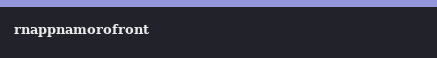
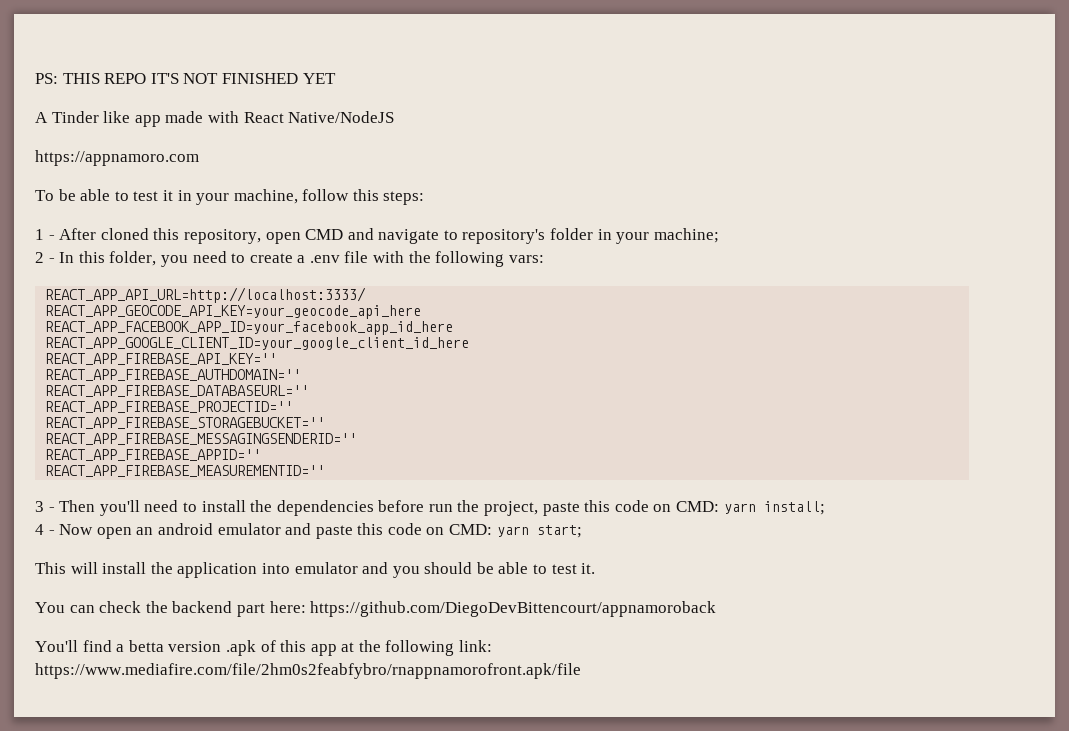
- rnappnamorofront
+ PS: THIS REPO IT'S NOT FINISHED YET
+ A Tinder like app made with React Native/NodeJS
+ https://appnamoro.com
+ To be able to test it in your machine, follow this steps:
+ 1 - After cloned this repository, open CMD and navigate to repository's folder in your machine;
+ 2 - In this folder, you need to create a .env file with the following vars:
+ REACT_APP_API_URL=http://localhost:3333/
+ REACT_APP_GEOCODE_API_KEY=your_geocode_api_here
+ REACT_APP_FACEBOOK_APP_ID=your_facebook_app_id_here
+ REACT_APP_GOOGLE_CLIENT_ID=your_google_client_id_here
+ REACT_APP_FIREBASE_API_KEY=''
+ REACT_APP_FIREBASE_AUTHDOMAIN=''
+ REACT_APP_FIREBASE_DATABASEURL=''
+ REACT_APP_FIREBASE_PROJECTID=''
+ REACT_APP_FIREBASE_STORAGEBUCKET=''
+ REACT_APP_FIREBASE_MESSAGINGSENDERID=''
+ REACT_APP_FIREBASE_APPID=''
+ REACT_APP_FIREBASE_MEASUREMENTID=''
+ 3 - Then you'll need to install the dependencies before run the project, paste this code on CMD: yarn install;
+ 4 - Now open an android emulator and paste this code on CMD: yarn start;
+ This will install the application into emulator and you should be able to test it.
+ You can check the backend part here: https://github.com/DiegoDevBittencourt/appnamoroback
+ You'll find a betta version .apk of this app at the following link: https://www.mediafire.com/file/2hm0s2feabfybro/rnappnamorofront.apk/file

